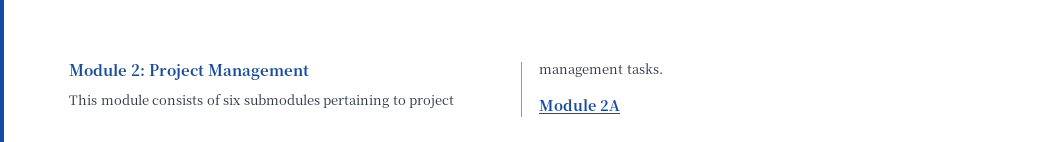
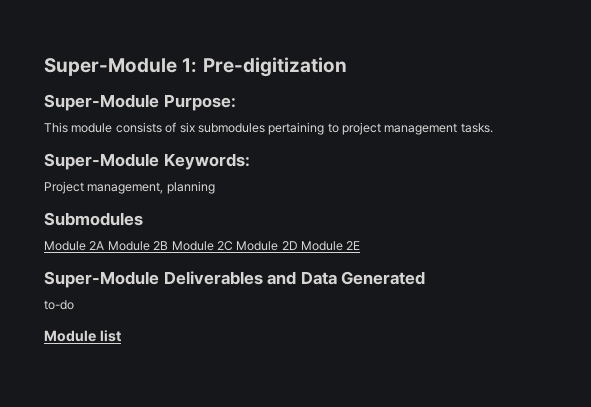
- Module 2: Project Management
+ Super-Module 1: Pre-digitization
+ Super-Module Purpose:
- Module 2A
+ Super-Module Keywords:
+ Project management, planning
+ Submodules
+ Module 2A Module 2B Module 2C Module 2D Module 2E
+ Super-Module Deliverables and Data Generated
+ to-do
+ Module list

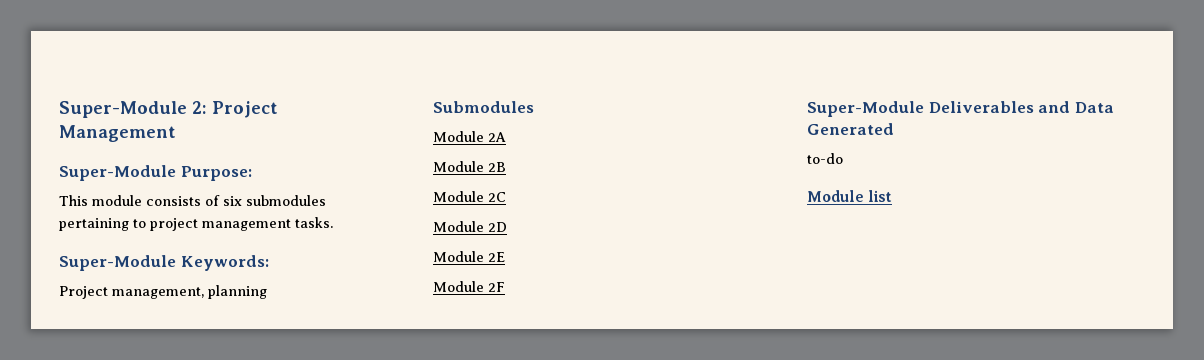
- Super-Module 1: Pre-digitization
+ Super-Module 2: Project Management
- Module 2A Module 2B Module 2C Module 2D Module 2E
+ Module 2A
+ Module 2B
+ Module 2C
+ Module 2D
+ Module 2E
+ Module 2F

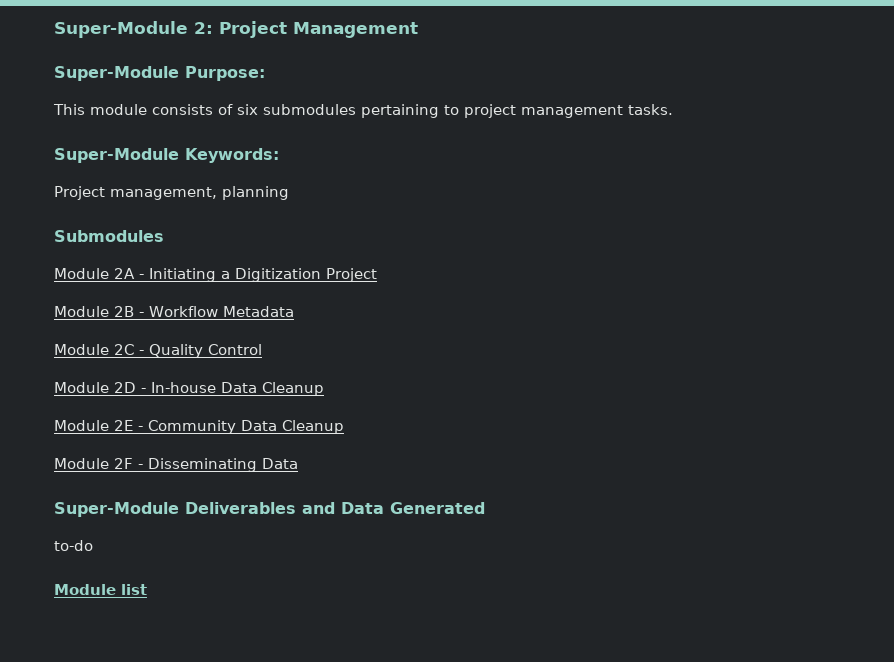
- Module 2A
+ Module 2A - Initiating a Digitization Project
- Module 2B
+ Module 2B - Workflow Metadata
- Module 2C
+ Module 2C - Quality Control
- Module 2D
- Module 2E
+ Module 2D - In-house Data Cleanup
+ Module 2E - Community Data Cleanup
- Module 2F
+ Module 2F - Disseminating Data

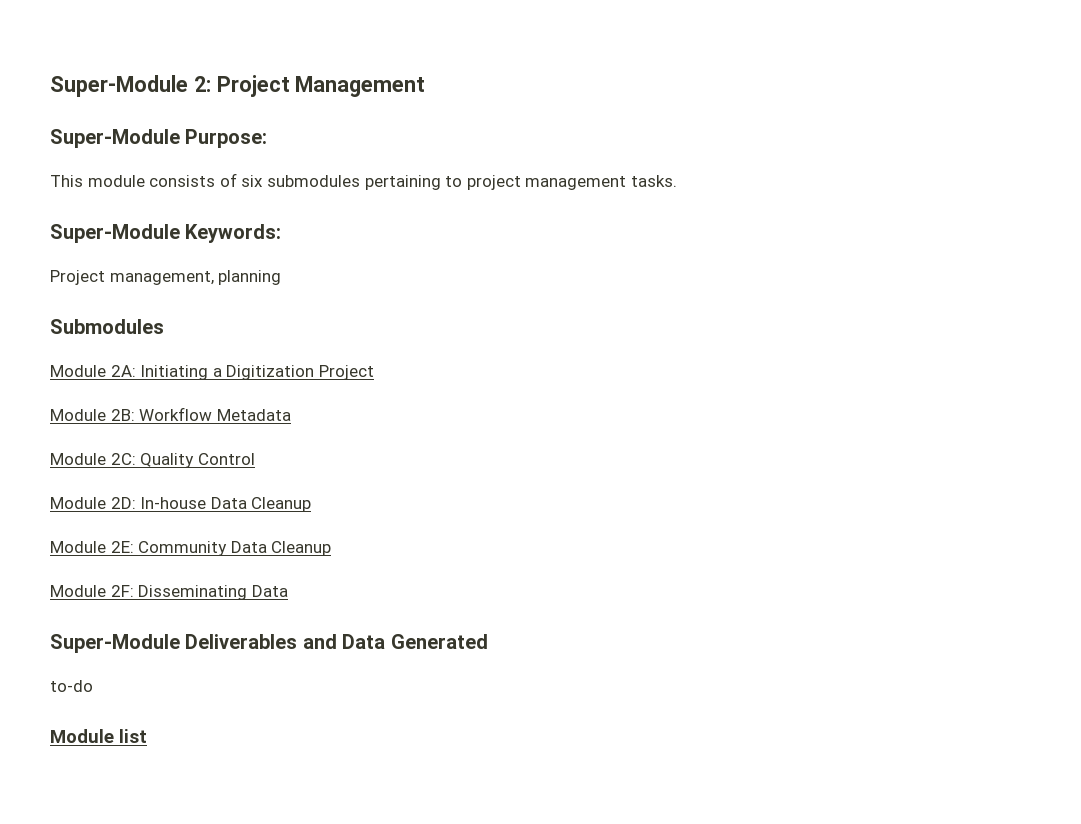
- Module 2A - Initiating a Digitization Project
+ Module 2A: Initiating a Digitization Project
- Module 2B - Workflow Metadata
+ Module 2B: Workflow Metadata
- Module 2C - Quality Control
+ Module 2C: Quality Control
- Module 2D - In-house Data Cleanup
+ Module 2D: In-house Data Cleanup
- Module 2E - Community Data Cleanup
+ Module 2E: Community Data Cleanup
- Module 2F - Disseminating Data
+ Module 2F: Disseminating Data

